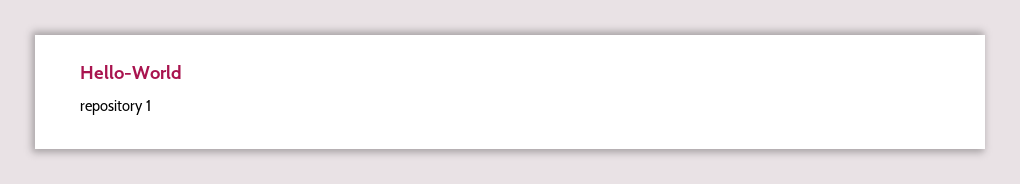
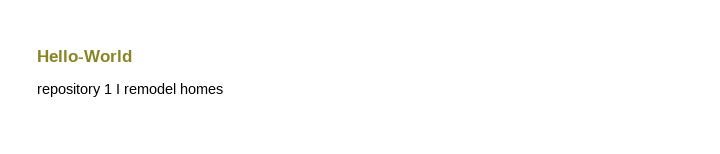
- repository 1
+ repository 1 I remodel homes

